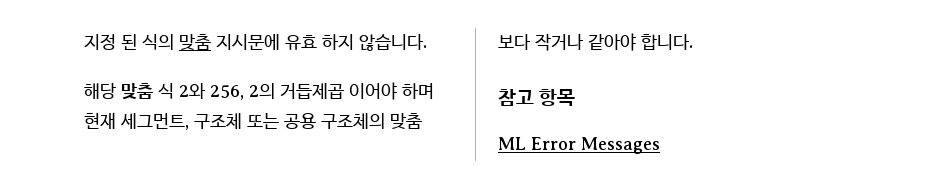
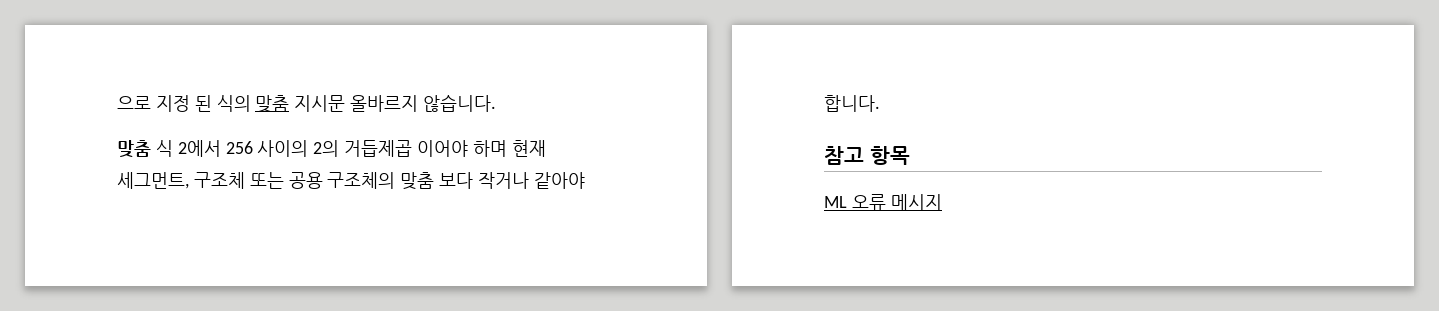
- 지정 된 식의 맞춤 지시문에 유효 하지 않습니다.
+ 으로 지정 된 식의 맞춤 지시문 올바르지 않습니다.
- 해당 맞춤 식 2와 256, 2의 거듭제곱 이어야 하며 현재 세그먼트, 구조체 또는 공용 구조체의 맞춤 보다 작거나 같아야 합니다.
+ 맞춤 식 2에서 256 사이의 2의 거듭제곱 이어야 하며 현재 세그먼트, 구조체 또는 공용 구조체의 맞춤 보다 작거나 같아야 합니다.
- ML Error Messages
+ ML 오류 메시지

